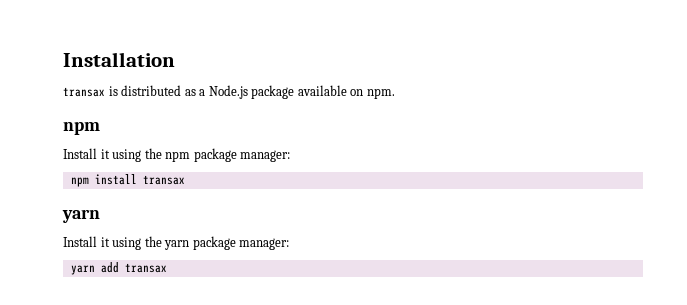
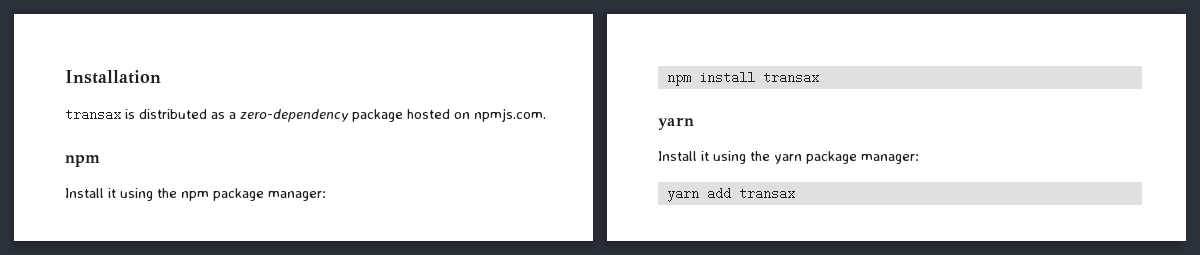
- transax is distributed as a Node.js package available on npm.
+ transax is distributed as a zero-dependency package hosted on npmjs.com.

